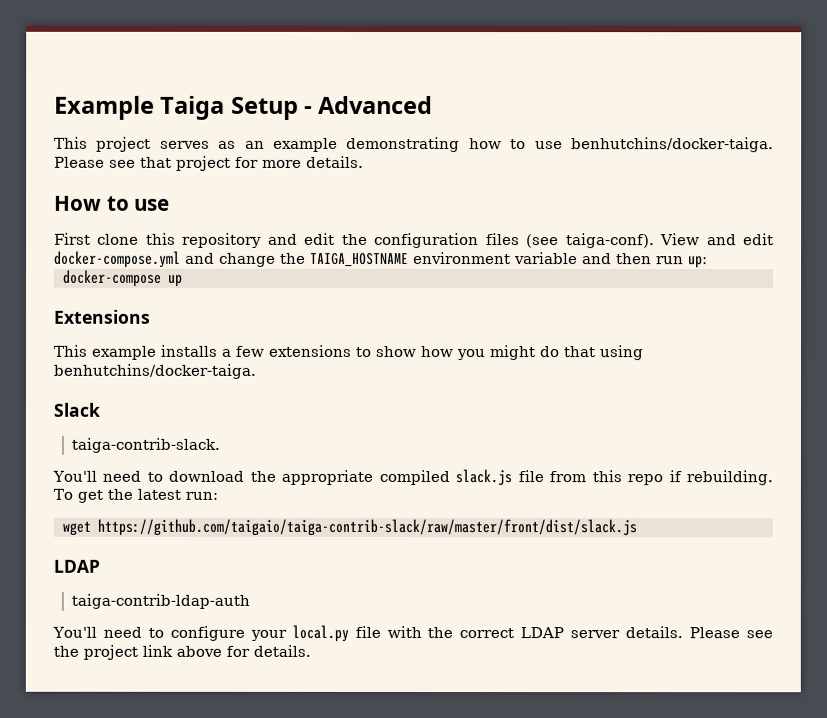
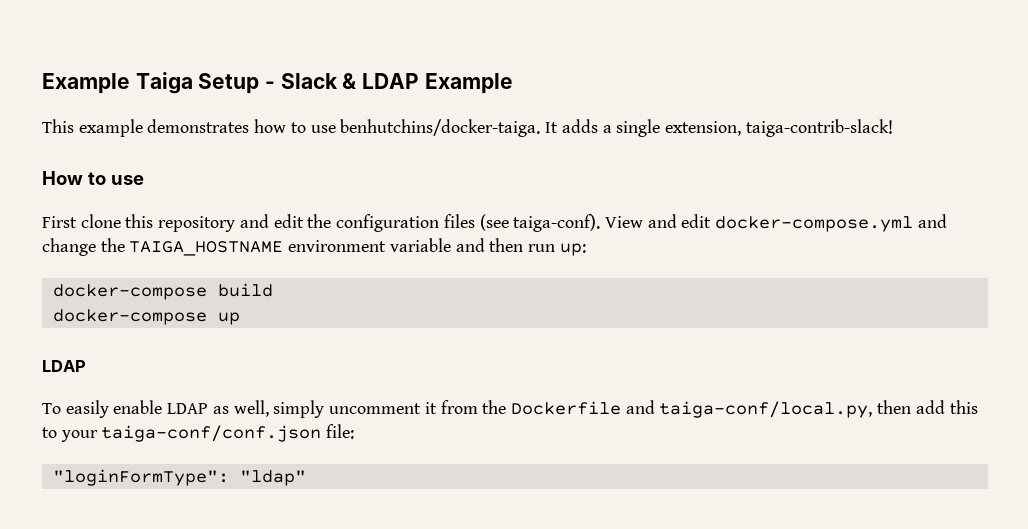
- Example Taiga Setup - Advanced
- This project serves as an example demonstrating how to use benhutchins/docker-taiga. Please see that project for more details.
+ Example Taiga Setup - Slack & LDAP Example
+ This example demonstrates how to use benhutchins/docker-taiga. It adds a single extension, taiga-contrib-slack!
+ docker-compose build
  docker-compose up
- Extensions
- This example installs a few extensions to show how you might do that using benhutchins/docker-taiga.
- Slack
- taiga-contrib-slack.
- You'll need to download the appropriate compiled slack.js file from this repo if rebuilding. To get the latest run:
- wget https://github.com/taigaio/taiga-contrib-slack/raw/master/front/dist/slack.js
  LDAP
- taiga-contrib-ldap-auth
- You'll need to configure your local.py file with the correct LDAP server details. Please see the project link above for details.
+ To easily enable LDAP as well, simply uncomment it from the Dockerfile and taiga-conf/local.py, then add this to your taiga-conf/conf.json file:
+ "loginFormType": "ldap"

